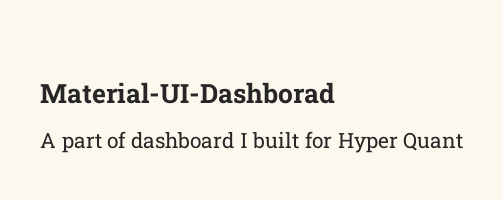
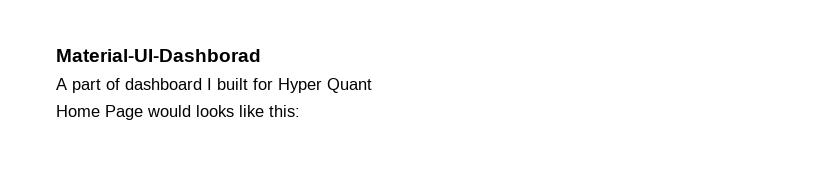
+ Home Page would looks like this:

